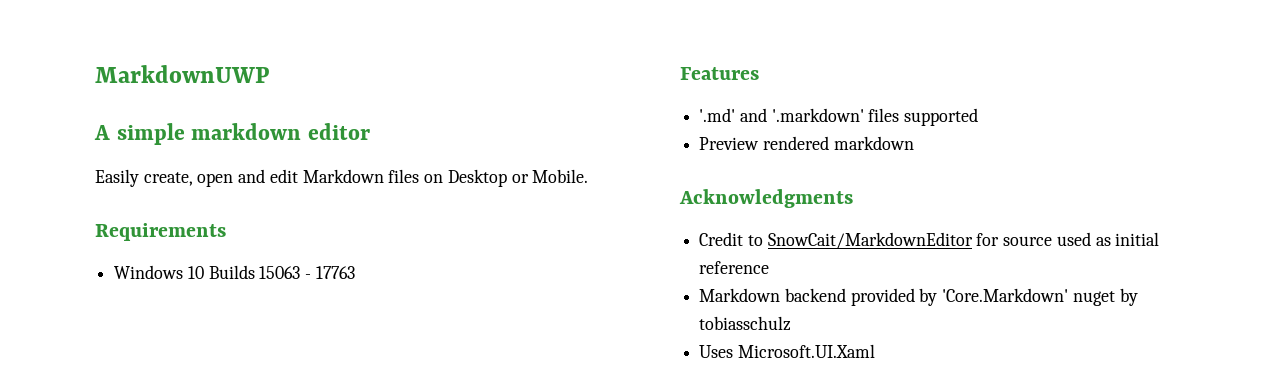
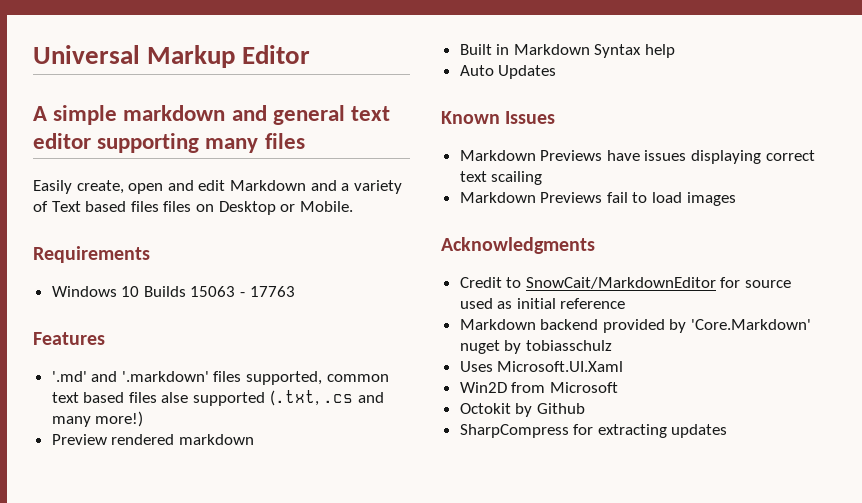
- MarkdownUWP
+ Universal Markup Editor
- A simple markdown editor
+ A simple markdown and general text editor supporting many files
- Easily create, open and edit Markdown files on Desktop or Mobile.
+ Easily create, open and edit Markdown and a variety of Text based files files on Desktop or Mobile.
- '.md' and '.markdown' files supported
+ '.md' and '.markdown' files supported, common text based files alse supported (.txt, .cs and many more!)
  Preview rendered markdown
+ Built in Markdown Syntax help
+ Auto Updates
+ Known Issues
+ Markdown Previews have issues displaying correct text scailing
+ Markdown Previews fail to load images
+ Win2D from Microsoft
+ Octokit by Github
+ SharpCompress for extracting updates

